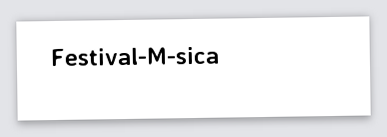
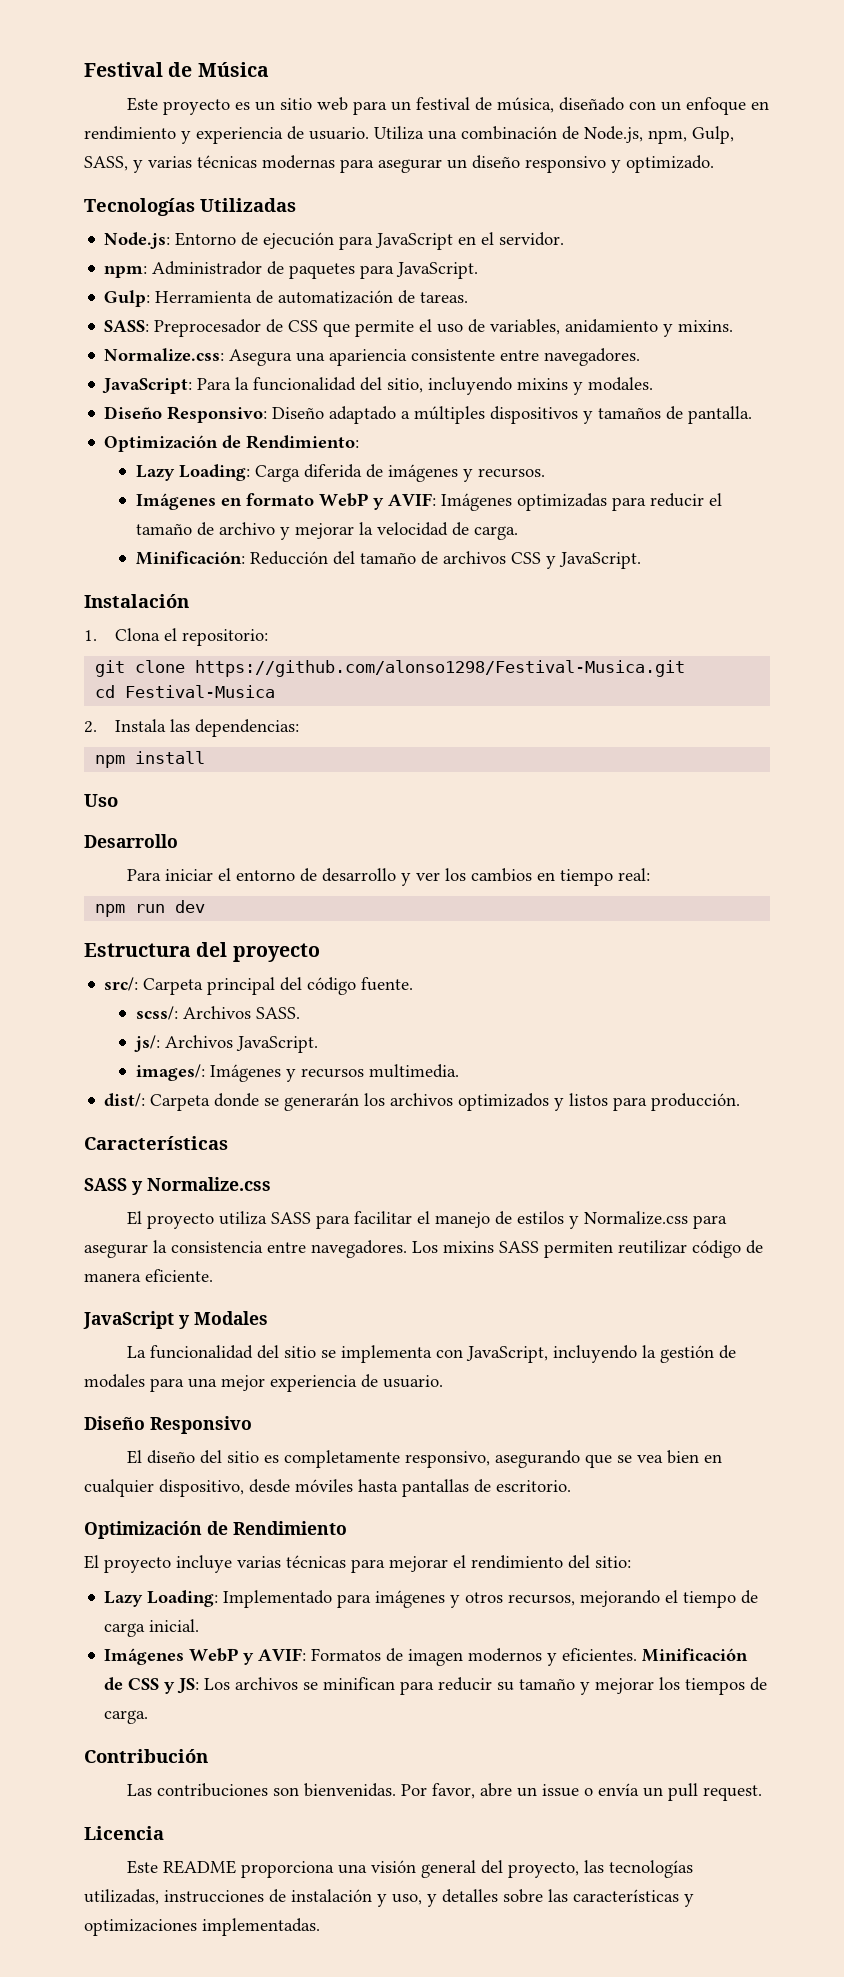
- Festival-M-sica
+ Festival de Música
+ Este proyecto es un sitio web para un festival de música, diseñado con un enfoque en rendimiento y experiencia de usuario. Utiliza una combinación de Node.js, npm, Gulp, SASS, y varias técnicas modernas para asegurar un diseño responsivo y optimizado.
+ Tecnologías Utilizadas
+ Node.js: Entorno de ejecución para JavaScript en el servidor.
+ npm: Administrador de paquetes para JavaScript.
+ Gulp: Herramienta de automatización de tareas.
+ SASS: Preprocesador de CSS que permite el uso de variables, anidamiento y mixins.
+ Normalize.css: Asegura una apariencia consistente entre navegadores.
+ JavaScript: Para la funcionalidad del sitio, incluyendo mixins y modales.
+ Diseño Responsivo: Diseño adaptado a múltiples dispositivos y tamaños de pantalla.
+ Optimización de Rendimiento:
+ Lazy Loading: Carga diferida de imágenes y recursos.
+ Imágenes en formato WebP y AVIF: Imágenes optimizadas para reducir el tamaño de archivo y mejorar la velocidad de carga.
+ Minificación: Reducción del tamaño de archivos CSS y JavaScript.
+ Instalación
+ 1. Clona el repositorio:
+ git clone https://github.com/alonso1298/Festival-Musica.git
+ cd Festival-Musica
+ 2. Instala las dependencias:
+ npm install
+ Uso
+ Desarrollo
+ Para iniciar el entorno de desarrollo y ver los cambios en tiempo real:
+ npm run dev
+ Estructura del proyecto
+ src/: Carpeta principal del código fuente.
+ scss/: Archivos SASS.
+ js/: Archivos JavaScript.
+ images/: Imágenes y recursos multimedia.
+ dist/: Carpeta donde se generarán los archivos optimizados y listos para producción.
+ Características
+ SASS y Normalize.css
+ El proyecto utiliza SASS para facilitar el manejo de estilos y Normalize.css para asegurar la consistencia entre navegadores. Los mixins SASS permiten reutilizar código de manera eficiente.
+ JavaScript y Modales
+ La funcionalidad del sitio se implementa con JavaScript, incluyendo la gestión de modales para una mejor experiencia de usuario.
+ Diseño Responsivo
+ El diseño del sitio es completamente responsivo, asegurando que se vea bien en cualquier dispositivo, desde móviles hasta pantallas de escritorio.
+ Optimización de Rendimiento
+ El proyecto incluye varias técnicas para mejorar el rendimiento del sitio:
+ Lazy Loading: Implementado para imágenes y otros recursos, mejorando el tiempo de carga inicial.
+ Imágenes WebP y AVIF: Formatos de imagen modernos y eficientes. Minificación de CSS y JS: Los archivos se minifican para reducir su tamaño y mejorar los tiempos de carga.
+ Contribución
+ Las contribuciones son bienvenidas. Por favor, abre un issue o envía un pull request.
+ Licencia
+ Este README proporciona una visión general del proyecto, las tecnologías utilizadas, instrucciones de instalación y uso, y detalles sobre las características y optimizaciones implementadas.

